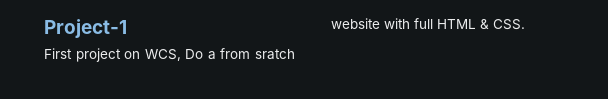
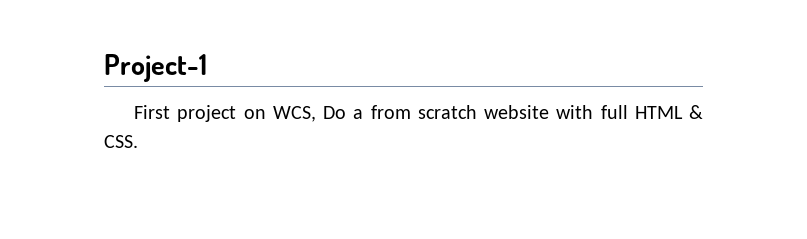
- First project on WCS, Do a from sratch website with full HTML & CSS.
+ First project on WCS, Do a from scratch website with full HTML & CSS.

